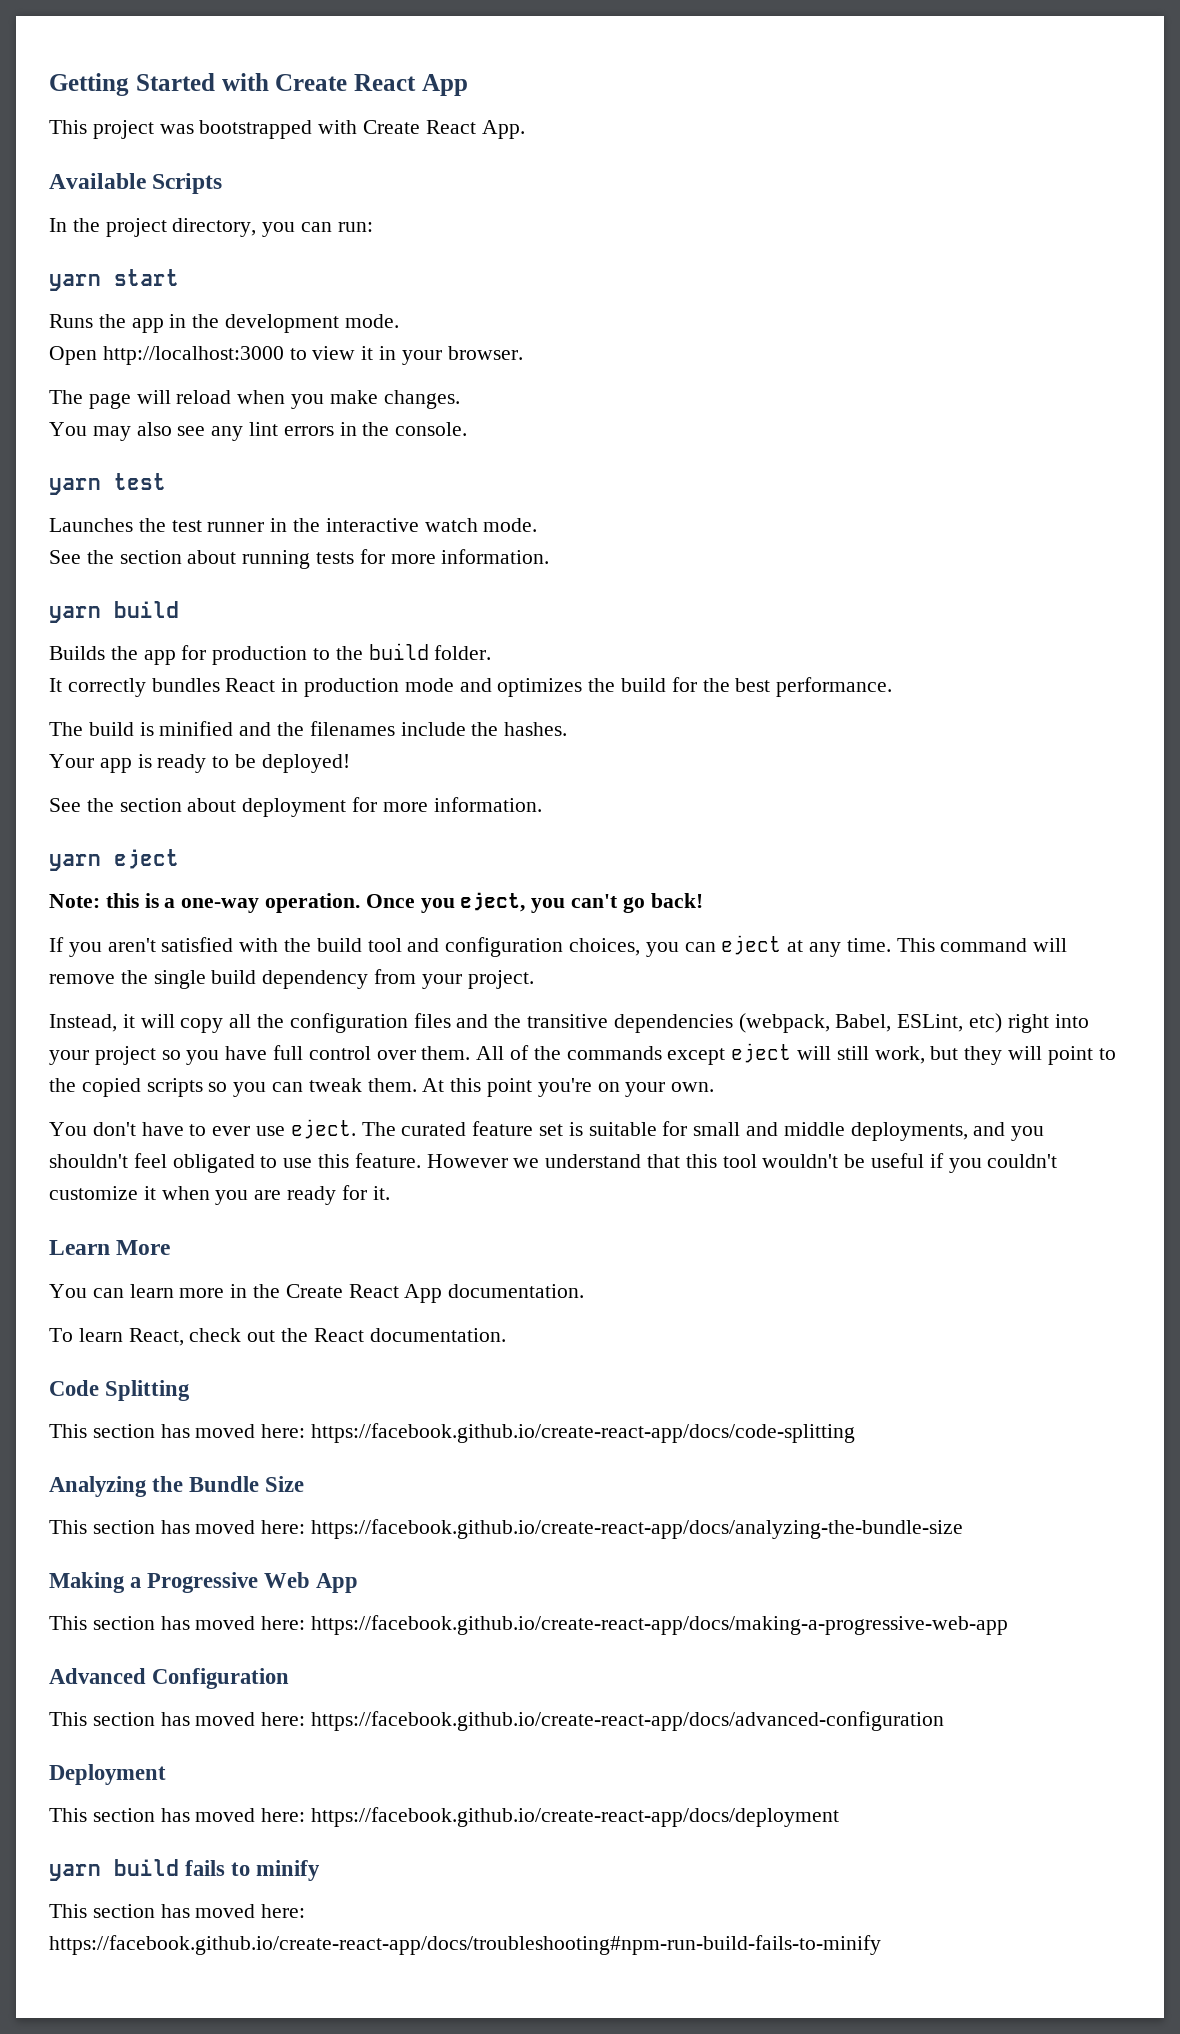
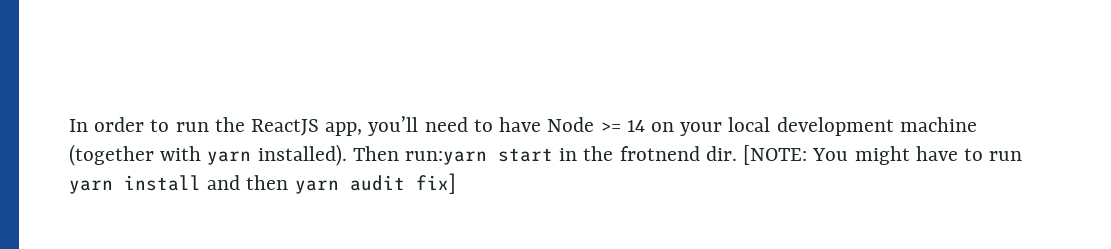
- Getting Started with Create React App
- This project was bootstrapped with Create React App.
- Available Scripts
- In the project directory, you can run:
- yarn start
- Runs the app in the development mode.
- Open http://localhost:3000 to view it in your browser.
- The page will reload when you make changes.
- You may also see any lint errors in the console.
- yarn test
- Launches the test runner in the interactive watch mode.
- See the section about running tests for more information.
- yarn build
- Builds the app for production to the build folder.
- It correctly bundles React in production mode and optimizes the build for the best performance.
- The build is minified and the filenames include the hashes.
- Your app is ready to be deployed!
- See the section about deployment for more information.
- yarn eject
- Note: this is a one-way operation. Once you eject, you can't go back!
- If you aren't satisfied with the build tool and configuration choices, you can eject at any time. This command will remove the single build dependency from your project.
- Instead, it will copy all the configuration files and the transitive dependencies (webpack, Babel, ESLint, etc) right into your project so you have full control over them. All of the commands except eject will still work, but they will point to the copied scripts so you can tweak them. At this point you're on your own.
- You don't have to ever use eject. The curated feature set is suitable for small and middle deployments, and you shouldn't feel obligated to use this feature. However we understand that this tool wouldn't be useful if you couldn't customize it when you are ready for it.
- Learn More
- You can learn more in the Create React App documentation.
- To learn React, check out the React documentation.
- Code Splitting
- This section has moved here: https://facebook.github.io/create-react-app/docs/code-splitting
- Analyzing the Bundle Size
- This section has moved here: https://facebook.github.io/create-react-app/docs/analyzing-the-bundle-size
- Making a Progressive Web App
- This section has moved here: https://facebook.github.io/create-react-app/docs/making-a-progressive-web-app
- Advanced Configuration
- This section has moved here: https://facebook.github.io/create-react-app/docs/advanced-configuration
- Deployment
- This section has moved here: https://facebook.github.io/create-react-app/docs/deployment
- yarn build fails to minify
- This section has moved here: https://facebook.github.io/create-react-app/docs/troubleshooting#npm-run-build-fails-to-minify
+ In order to run the ReactJS app, you’ll need to have Node >= 14 on your local development machine (together with yarn installed). Then run:yarn start in the frotnend dir. [NOTE: You might have to run yarn install and then yarn audit fix]

